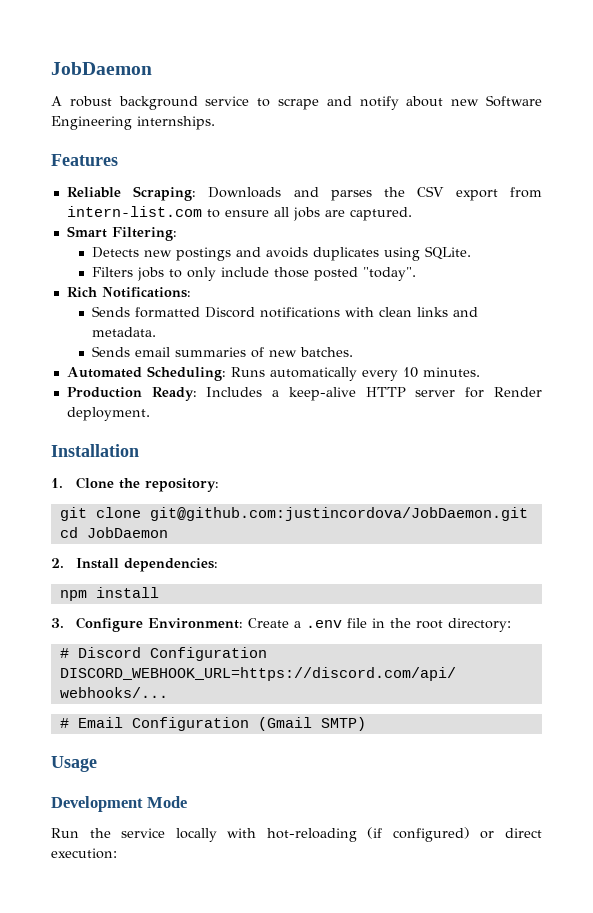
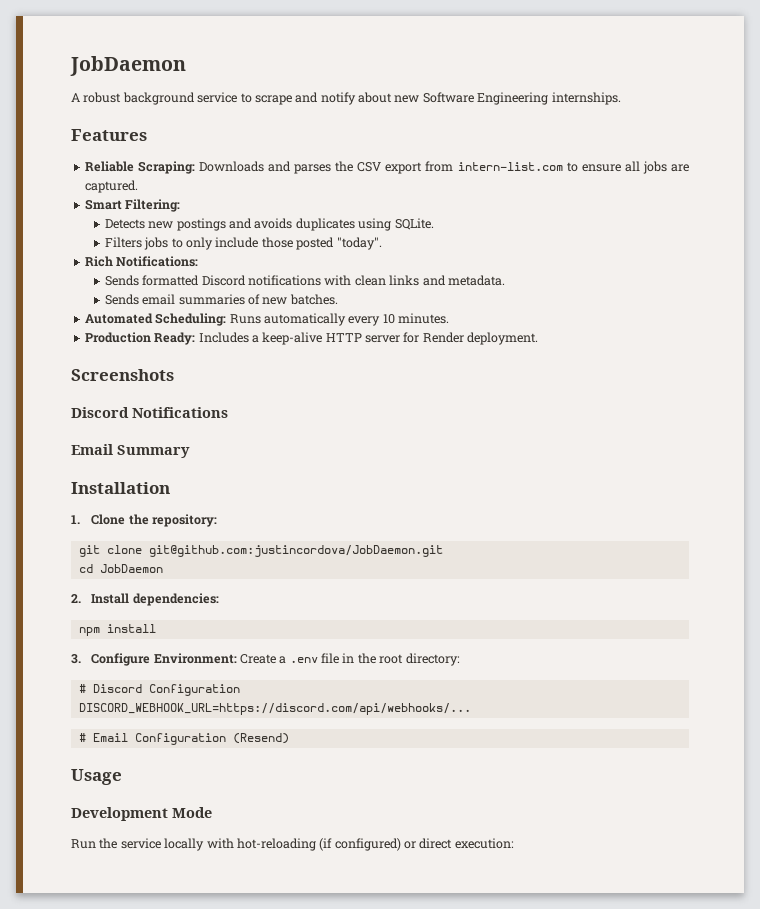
+ Screenshots
+ Discord Notifications
+ Email Summary
- # Email Configuration (Gmail SMTP)
+ # Email Configuration (Resend)

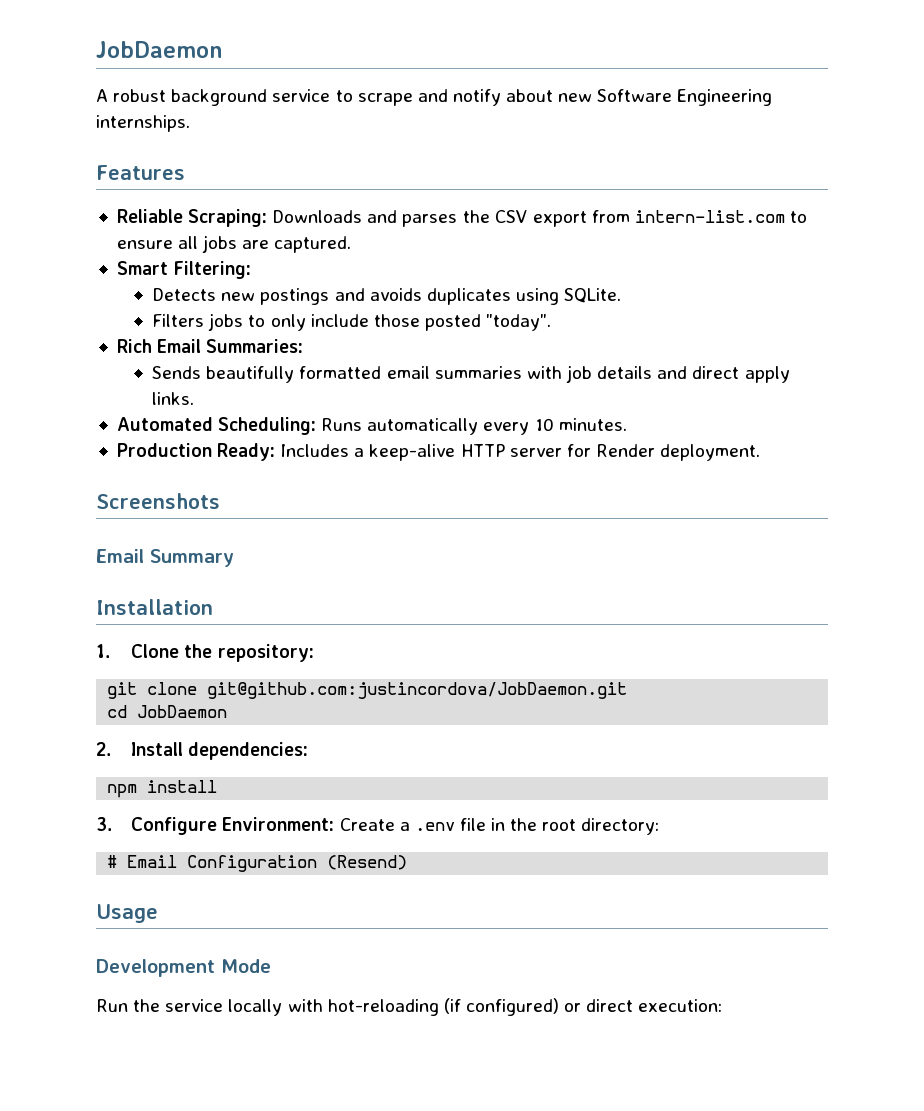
- Rich Notifications:
- Sends formatted Discord notifications with clean links and metadata.
- Sends email summaries of new batches.
+ Rich Email Summaries:
+ Sends beautifully formatted email summaries with job details and direct apply links.
- Discord Notifications
- # Discord Configuration
- DISCORD_WEBHOOK_URL=https://discord.com/api/webhooks/...

